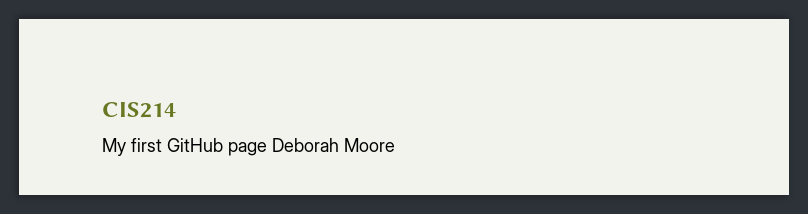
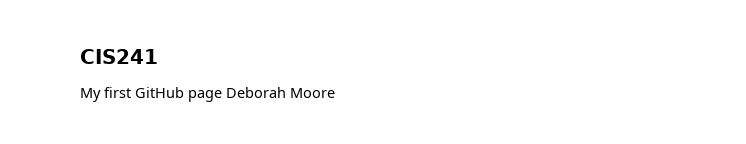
- CIS214
+ CIS241

